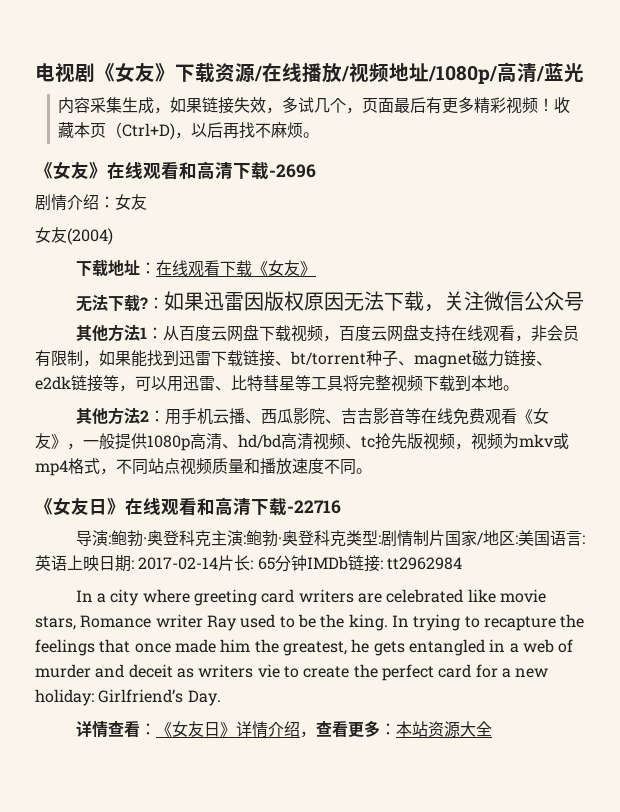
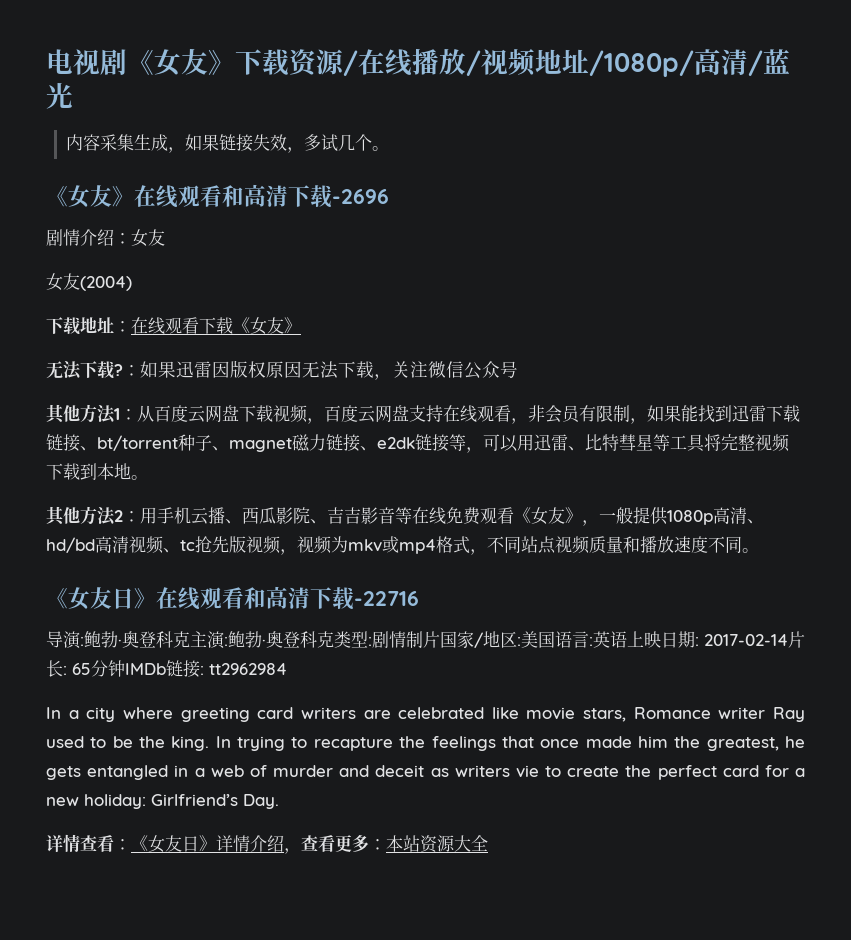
- 内容采集生成，如果链接失效，多试几个，页面最后有更多精彩视频！收藏本页（Ctrl+D)，以后再找不麻烦。
+ 内容采集生成，如果链接失效，多试几个。

